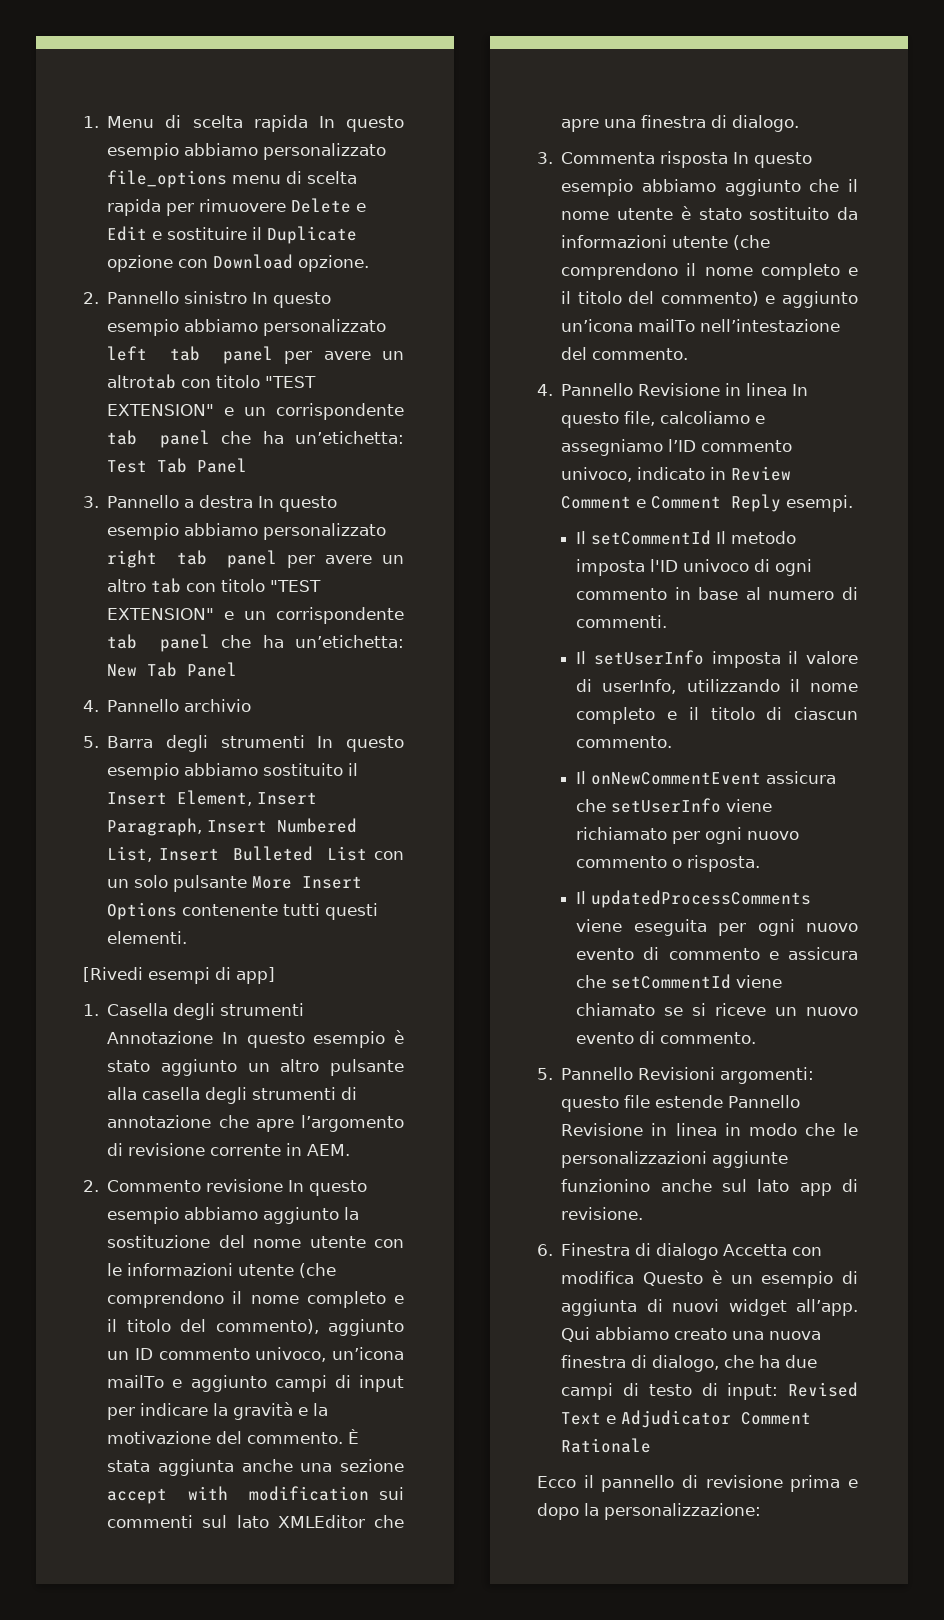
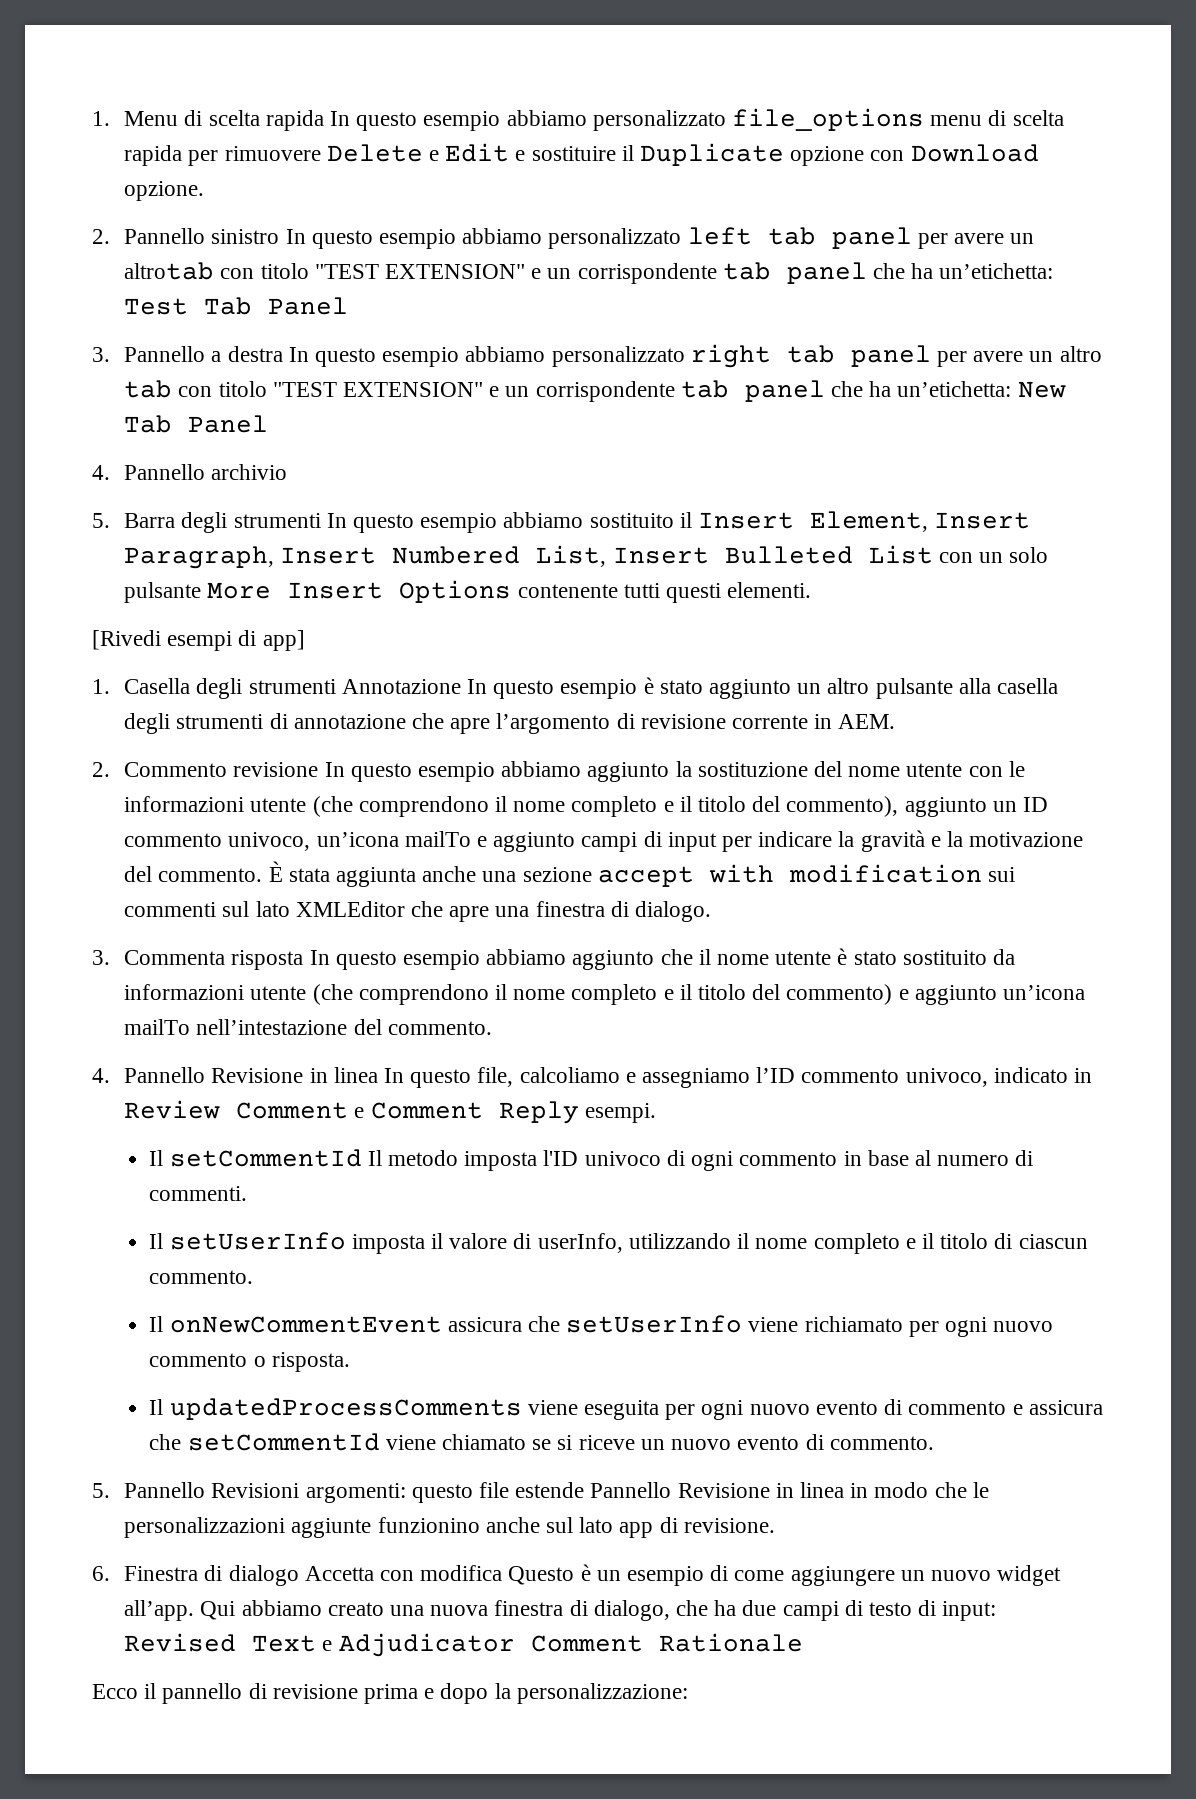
- 6. Finestra di dialogo Accetta con modifica Questo è un esempio di aggiunta di nuovi widget all’app.
+ 6. Finestra di dialogo Accetta con modifica Questo è un esempio di come aggiungere un nuovo widget all’app.

